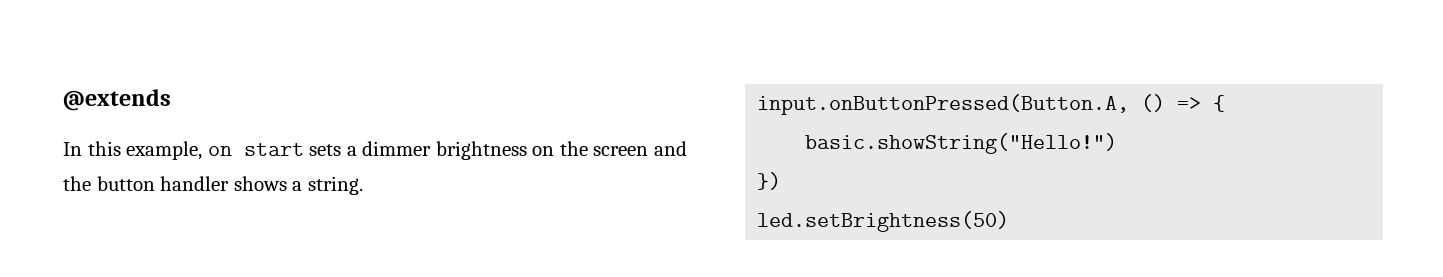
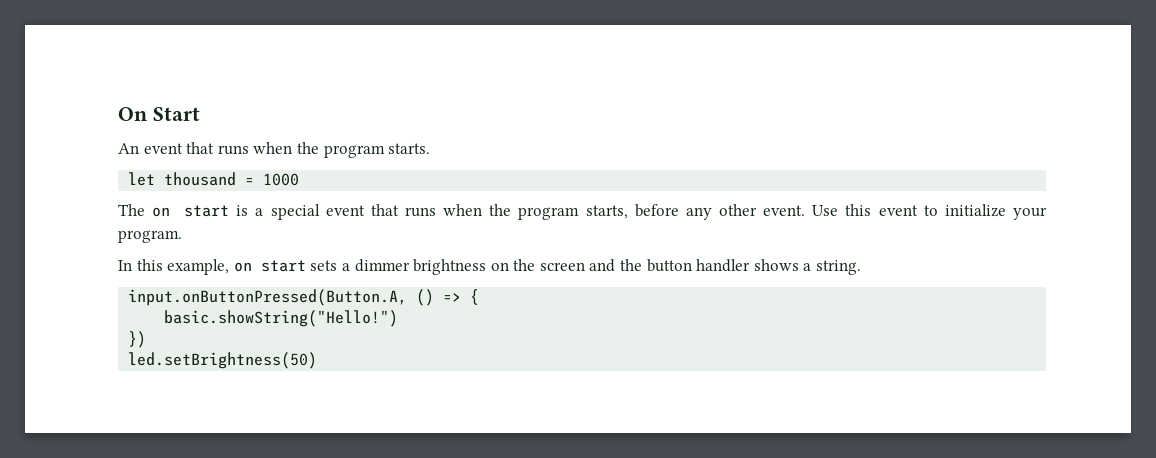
- @extends
+ On Start
+ An event that runs when the program starts.
+ let thousand = 1000
+ The on start is a special event that runs when the program starts, before any other event. Use this event to initialize your program.

